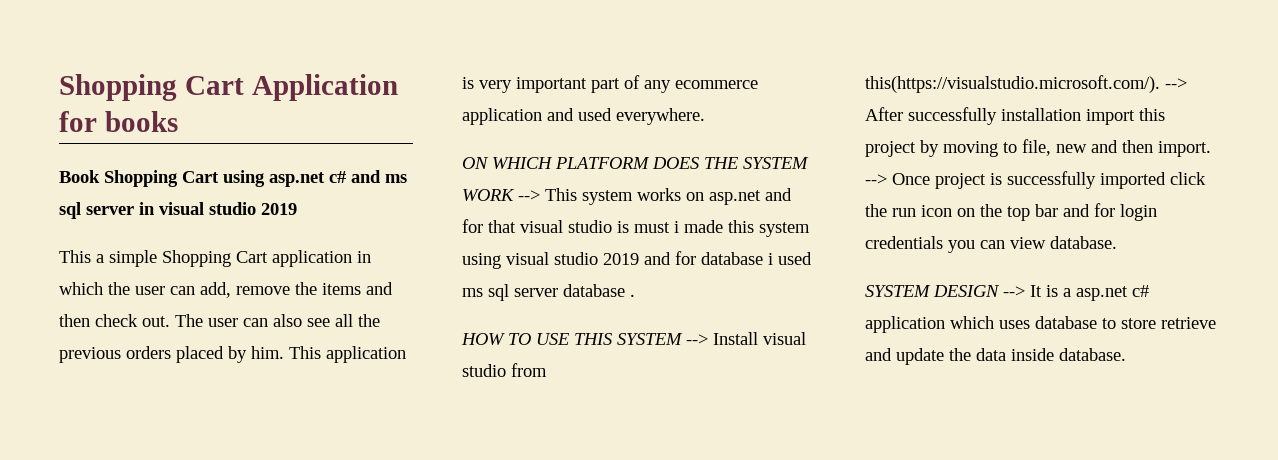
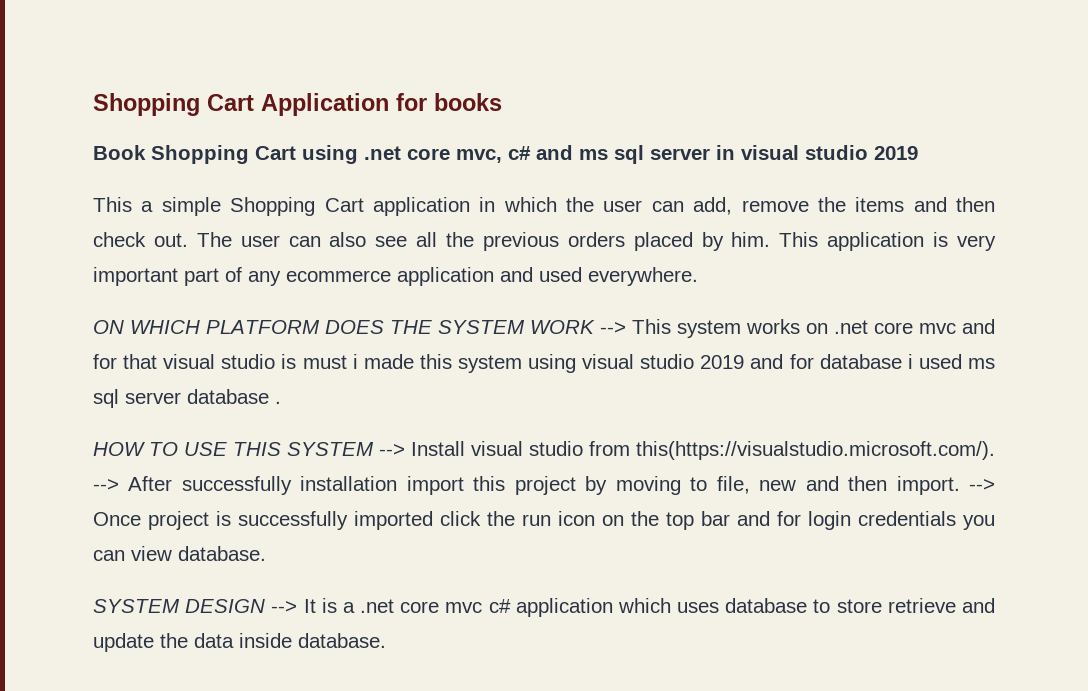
- Book Shopping Cart using asp.net c# and ms sql server in visual studio 2019
+ Book Shopping Cart using .net core mvc, c# and ms sql server in visual studio 2019
- ON WHICH PLATFORM DOES THE SYSTEM WORK --> This system works on asp.net and for that visual studio is must i made this system using visual studio 2019 and for database i used ms sql server database .
+ ON WHICH PLATFORM DOES THE SYSTEM WORK --> This system works on .net core mvc and for that visual studio is must i made this system using visual studio 2019 and for database i used ms sql server database .
- SYSTEM DESIGN --> It is a asp.net c# application which uses database to store retrieve and update the data inside database.
+ SYSTEM DESIGN --> It is a .net core mvc c# application which uses database to store retrieve and update the data inside database.

